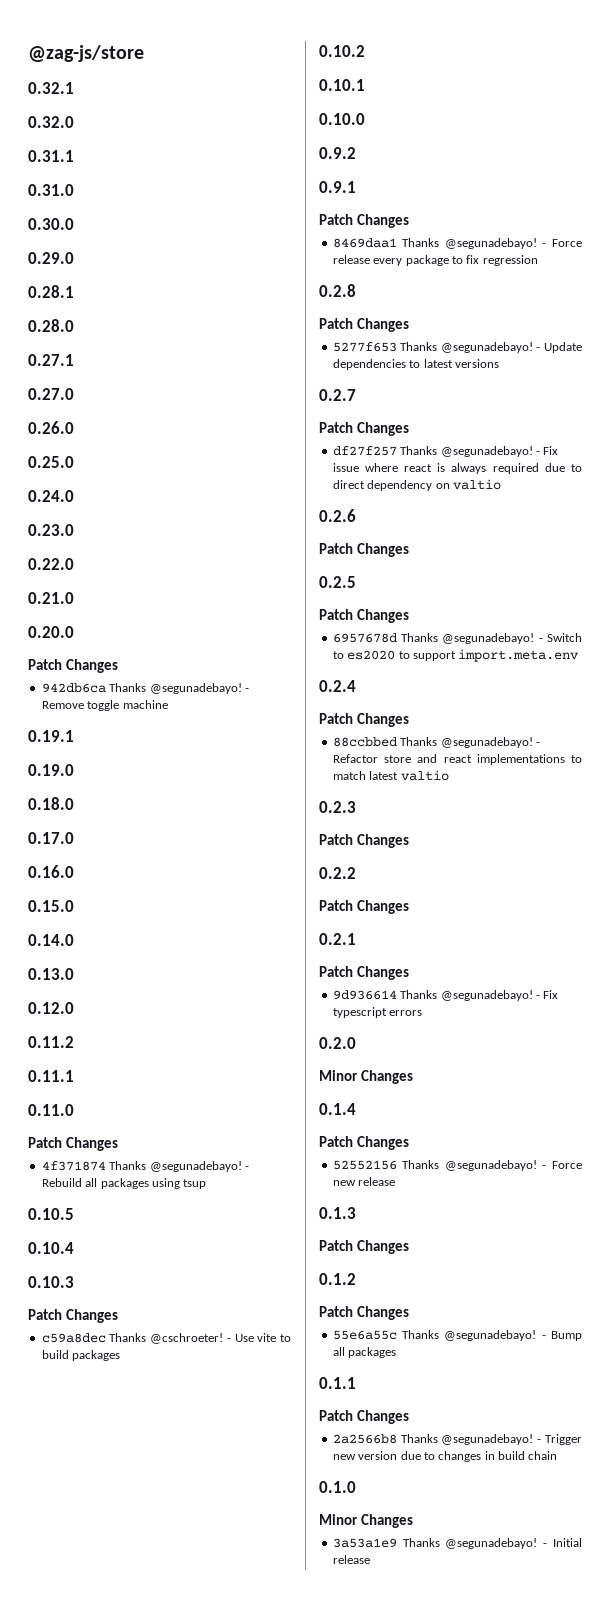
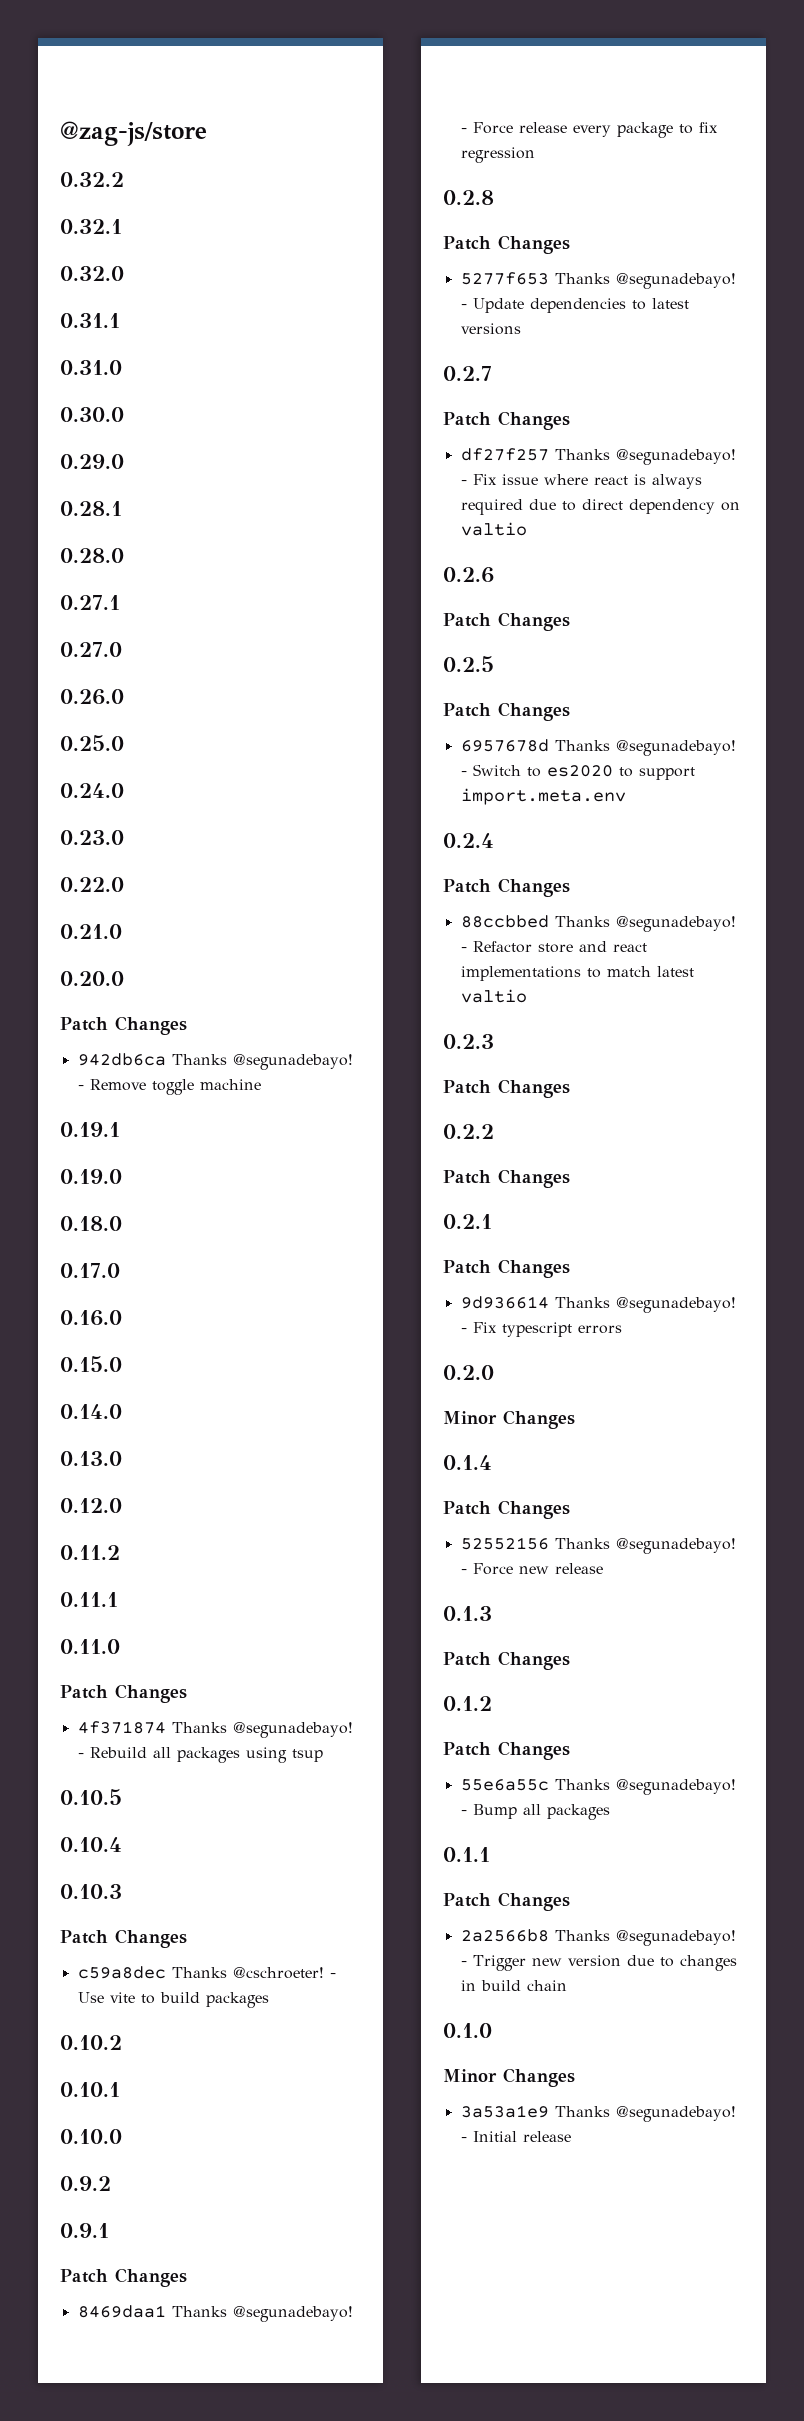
+ 0.32.2

